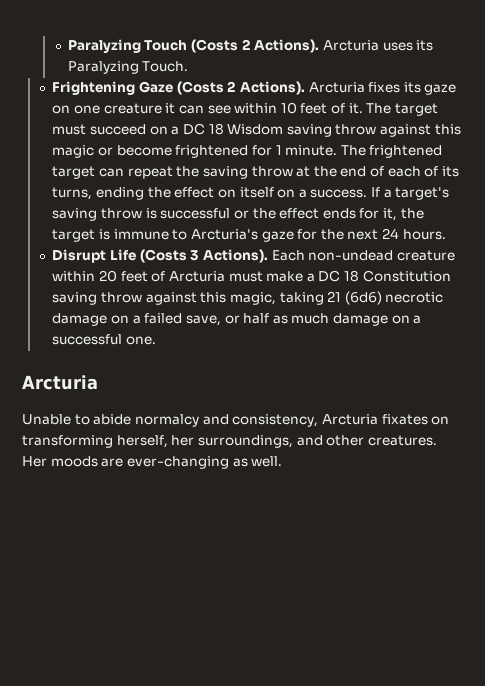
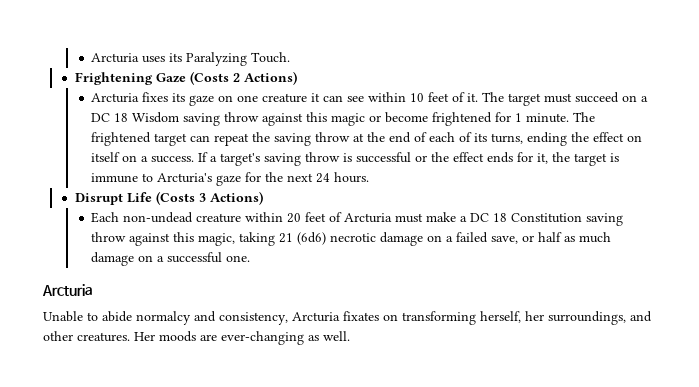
- Paralyzing Touch (Costs 2 Actions).
- Frightening Gaze (Costs 2 Actions). Arcturia fixes its gaze on one creature it can see within 10 feet of it.
+ Frightening Gaze (Costs 2 Actions)
+ Arcturia fixes its gaze on one creature it can see within 10 feet of it.
- Disrupt Life (Costs 3 Actions). Each non-undead creature within 20 feet of Arcturia must make a DC 18 Constitution saving throw against this magic, taking 21 (6d6) necrotic damage on a failed save, or half as much damage on a successful one.
+ Disrupt Life (Costs 3 Actions)
+ Each non-undead creature within 20 feet of Arcturia must make a DC 18 Constitution saving throw against this magic, taking 21 (6d6) necrotic damage on a failed save, or half as much damage on a successful one.

